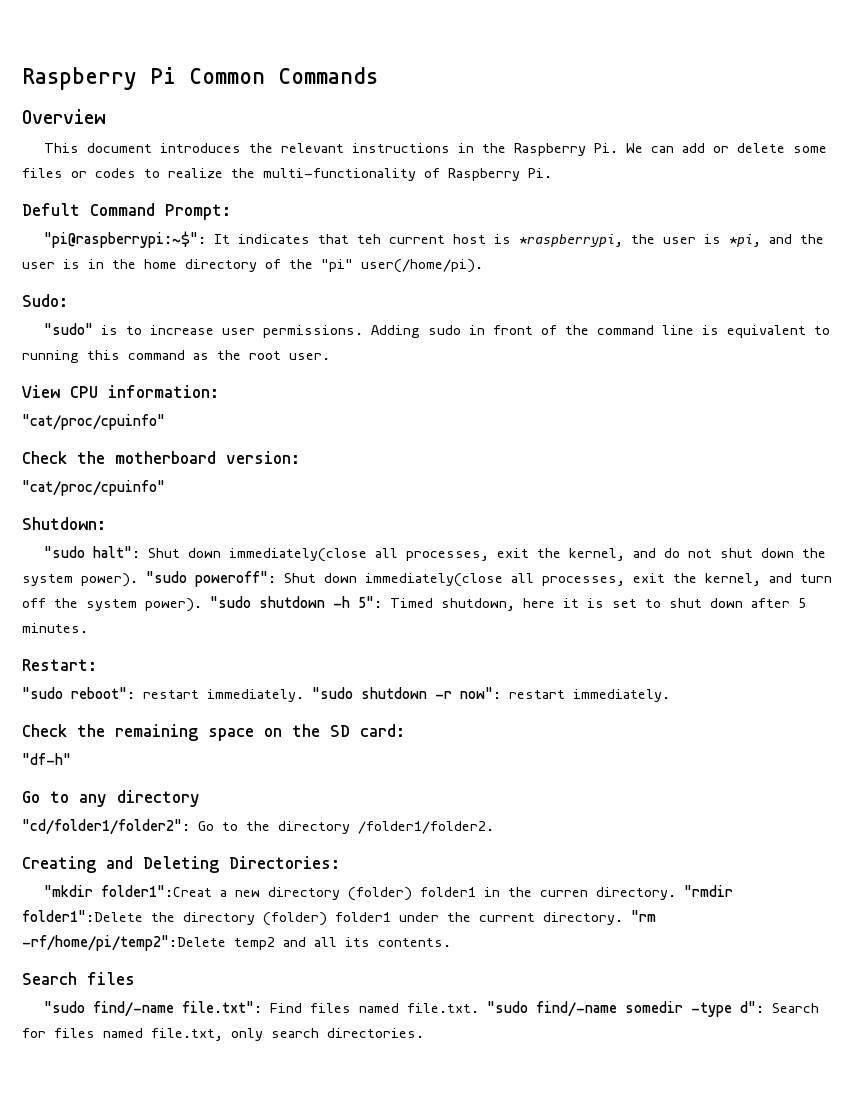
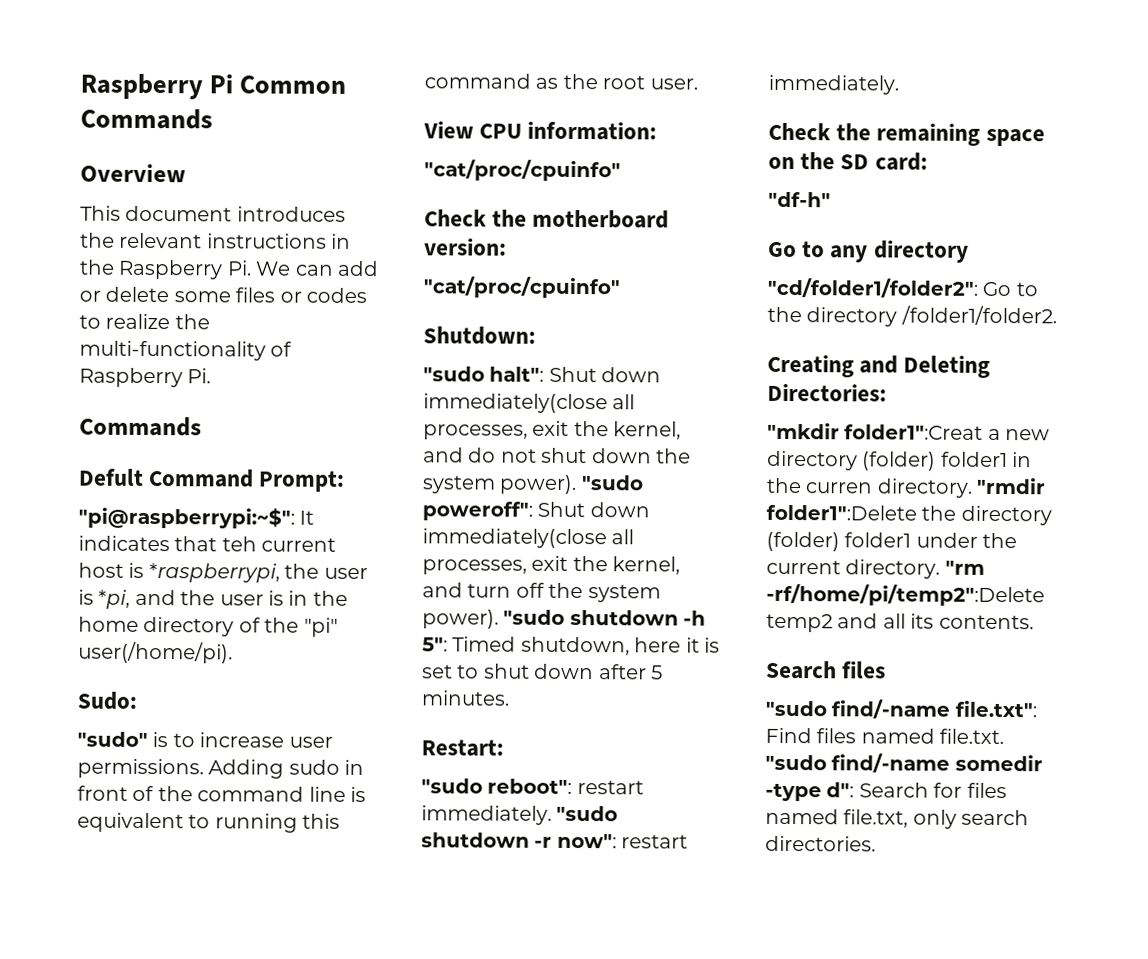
  This document introduces the relevant instructions in the Raspberry Pi. We can add or delete some files or codes to realize the multi-functionality of Raspberry Pi.
+ Commands

